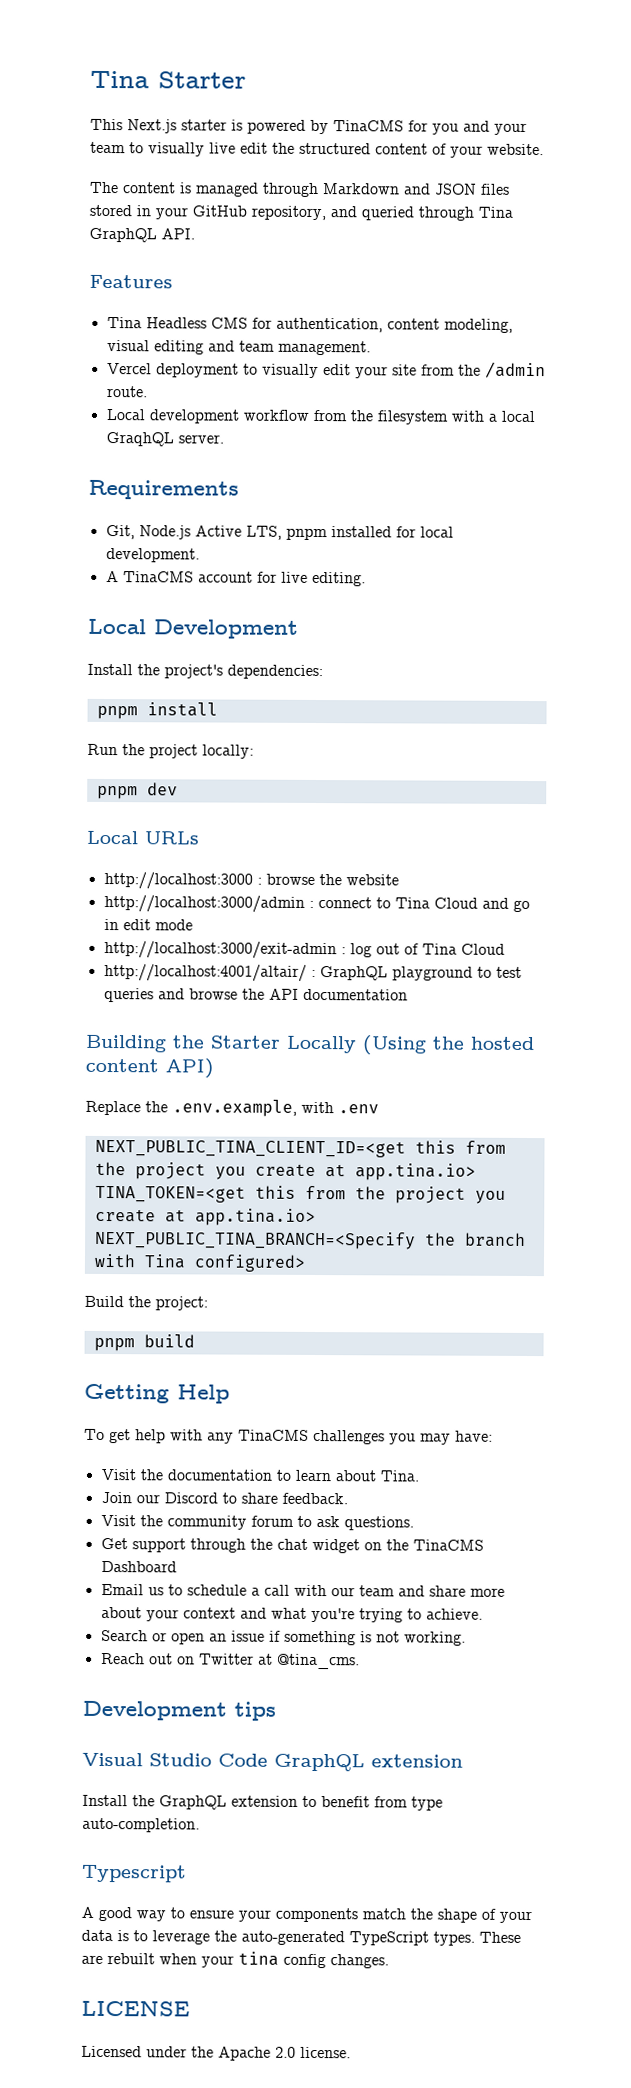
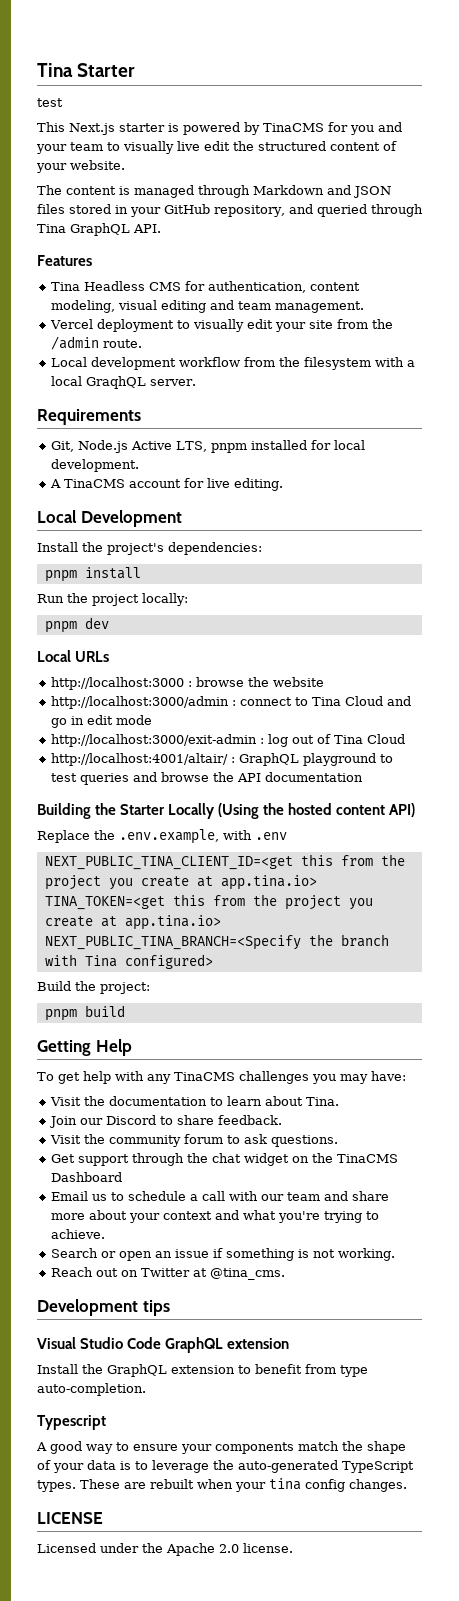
  Tina Starter
+ test

